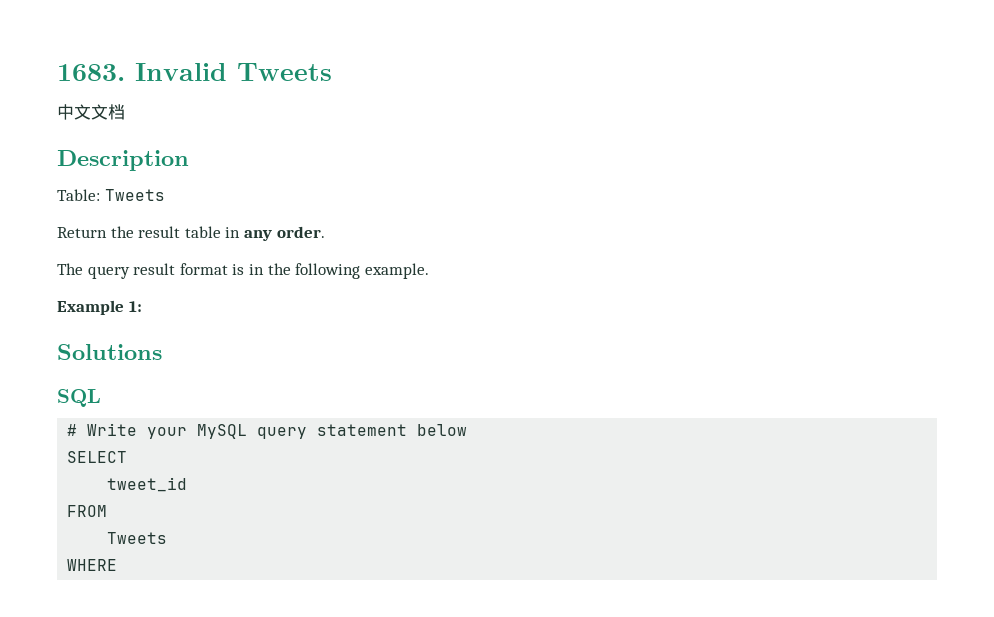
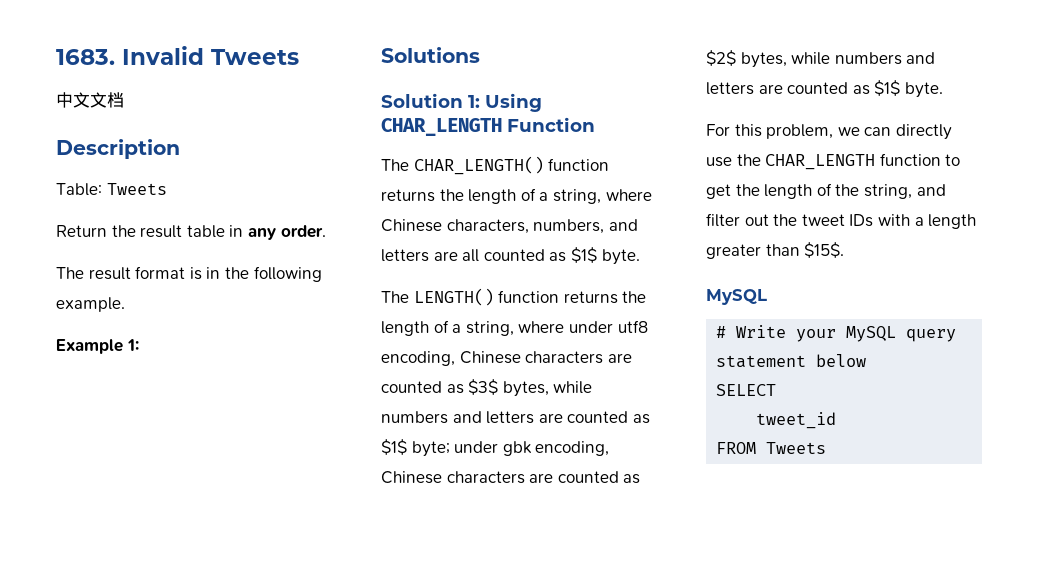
- The query result format is in the following example.
+ The result format is in the following example.
- SQL
+ Solution 1: Using CHAR_LENGTH Function
+ The CHAR_LENGTH() function returns the length of a string, where Chinese characters, numbers, and letters are all counted as $1$ byte.
+ The LENGTH() function returns the length of a string, where under utf8 encoding, Chinese characters are counted as $3$ bytes, while numbers and letters are counted as $1$ byte; under gbk encoding, Chinese characters are counted as $2$ bytes, while numbers and letters are counted as $1$ byte.
+ For this problem, we can directly use the CHAR_LENGTH function to get the length of the string, and filter out the tweet IDs with a length greater than $15$.
+ MySQL
- FROM
- Tweets
- WHERE
+ FROM Tweets

